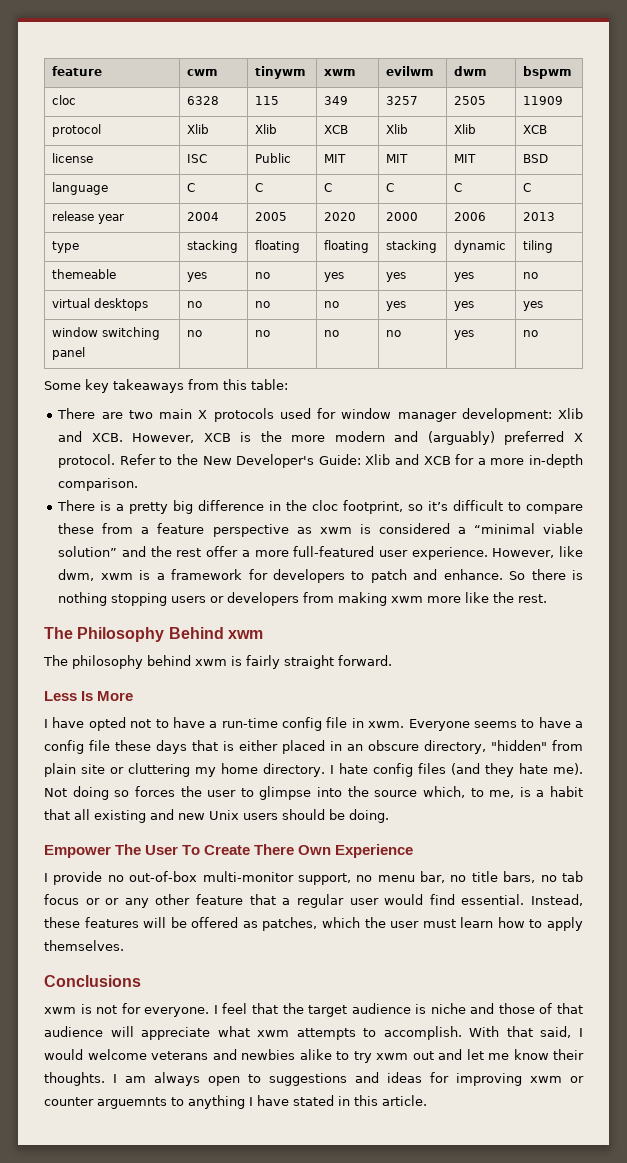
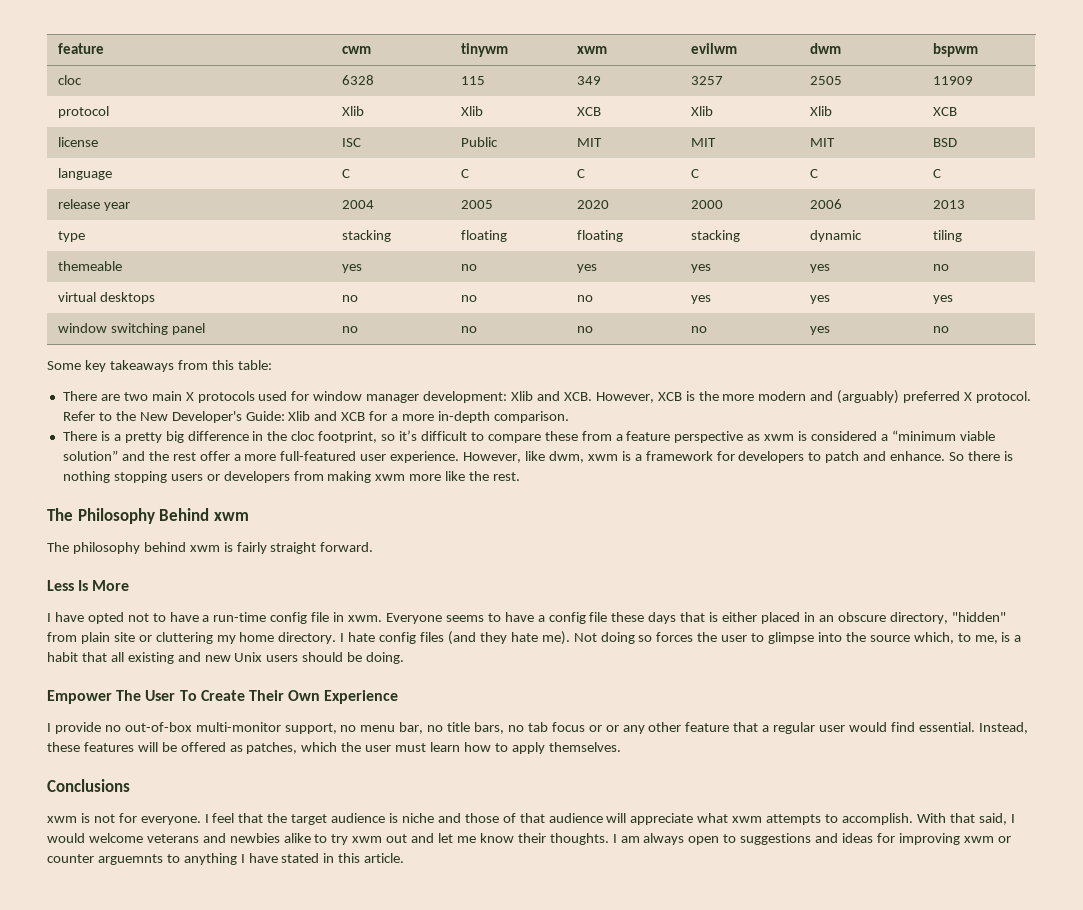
- There is a pretty big difference in the cloc footprint, so it’s difficult to compare these from a feature perspective as xwm is considered a “minimal viable solution” and the rest offer a more full-featured user experience.
+ There is a pretty big difference in the cloc footprint, so it’s difficult to compare these from a feature perspective as xwm is considered a “minimum viable solution” and the rest offer a more full-featured user experience.
- Empower The User To Create There Own Experience
+ Empower The User To Create Their Own Experience

